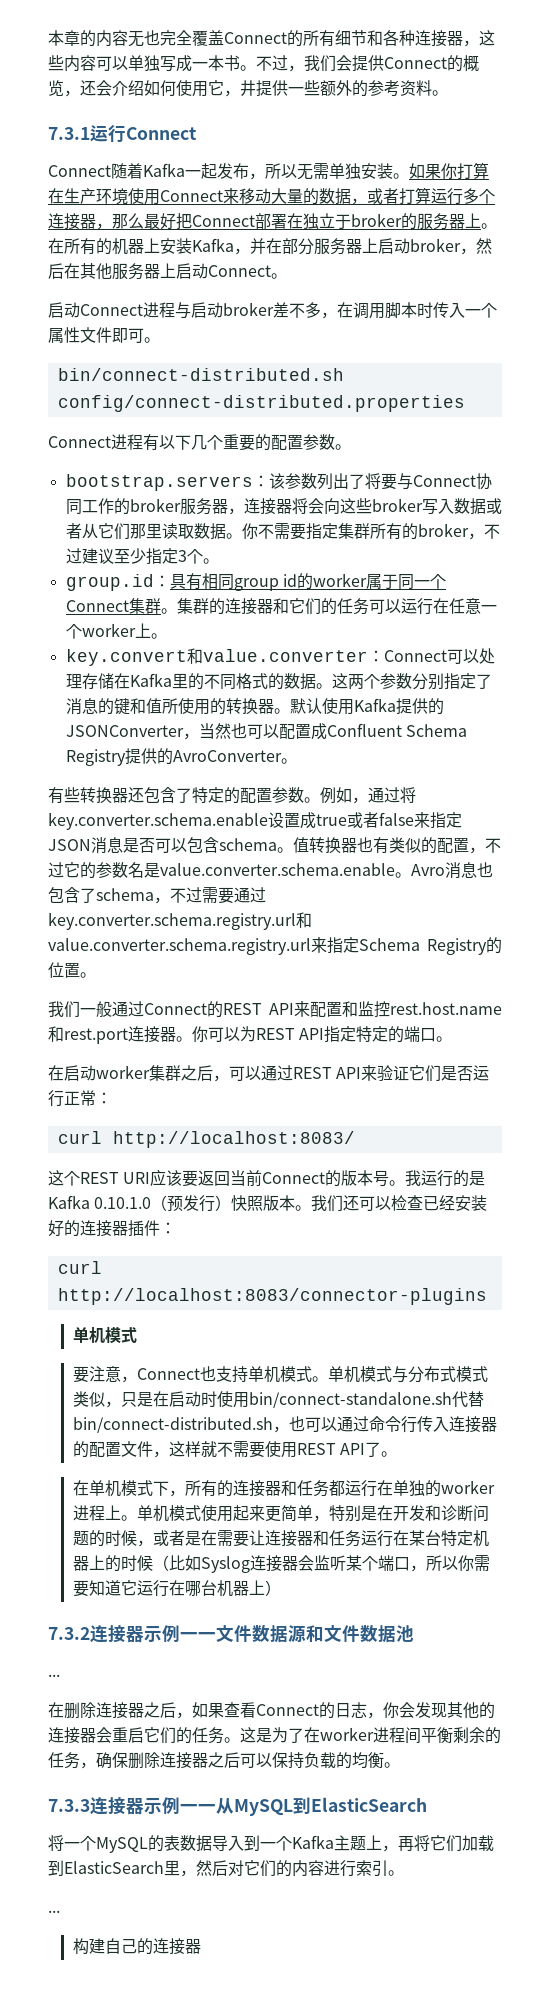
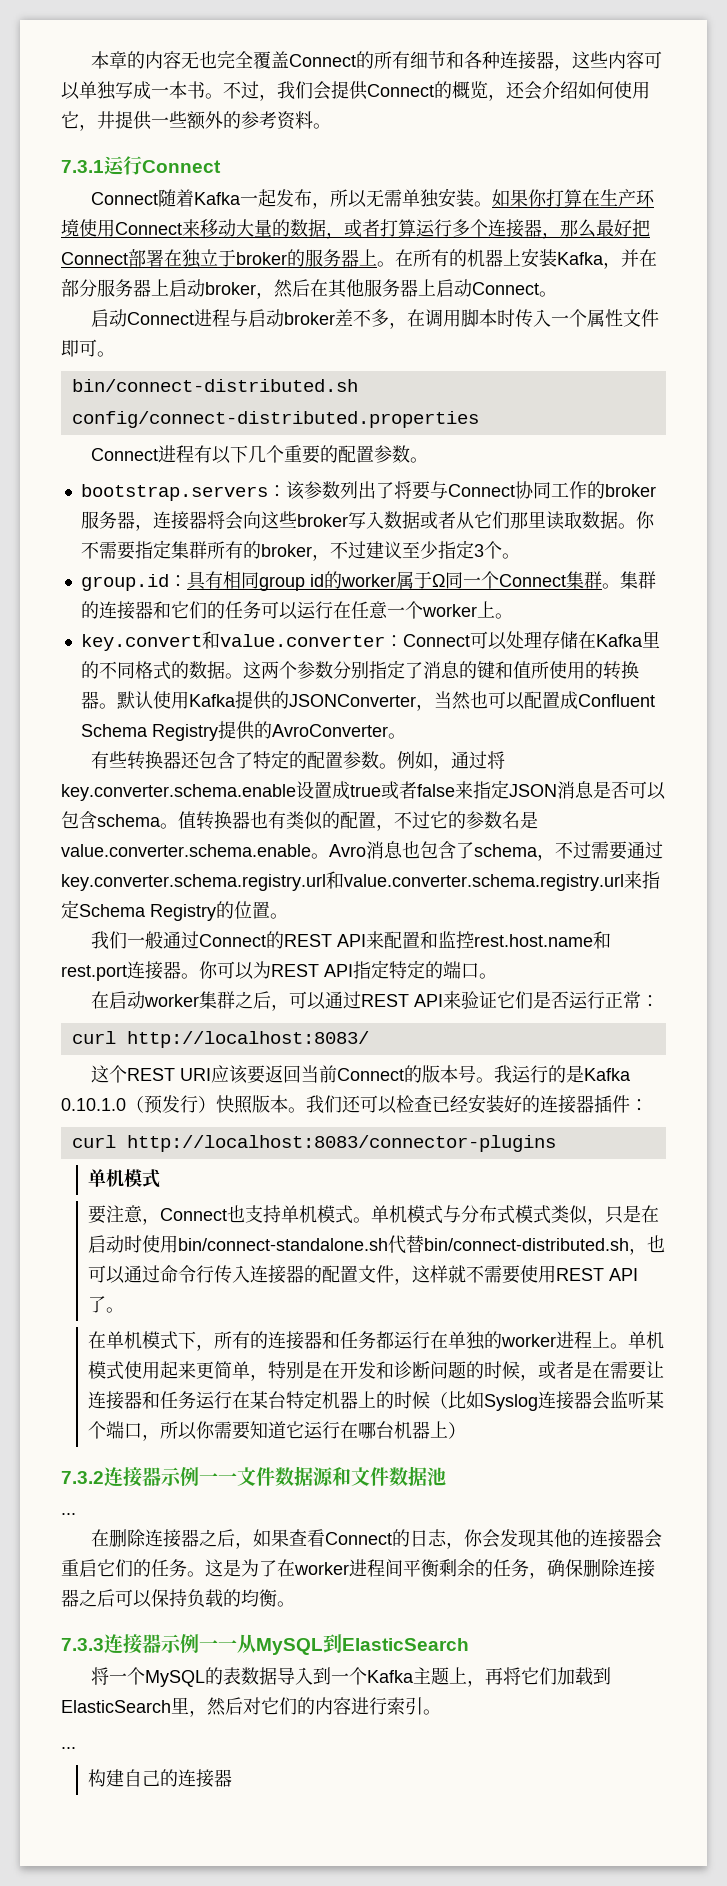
- group.id：具有相同group id的worker属于同一个Connect集群。
+ group.id：具有相同group id的worker属于Ω同一个Connect集群。

